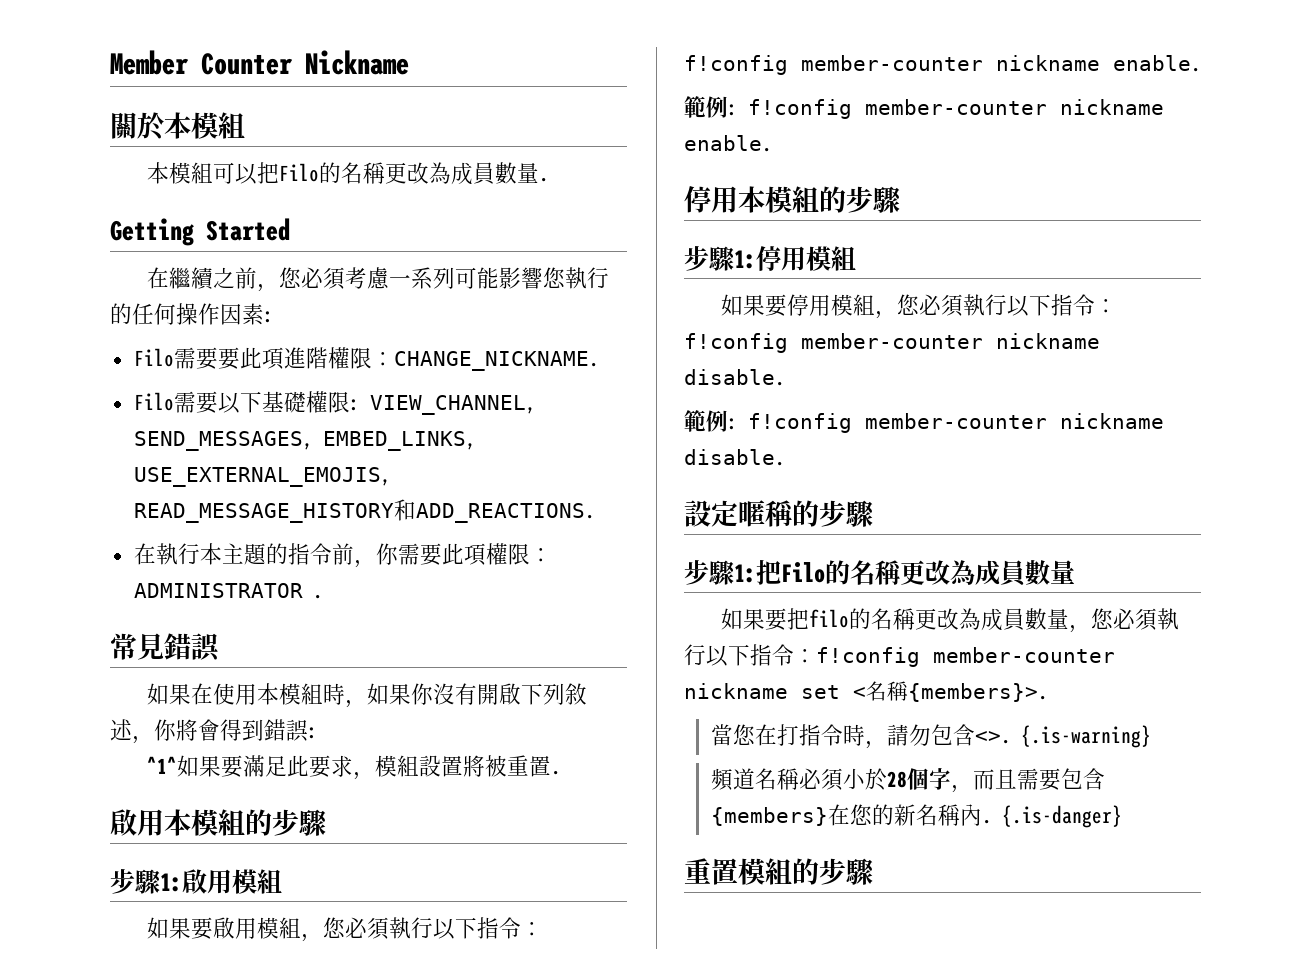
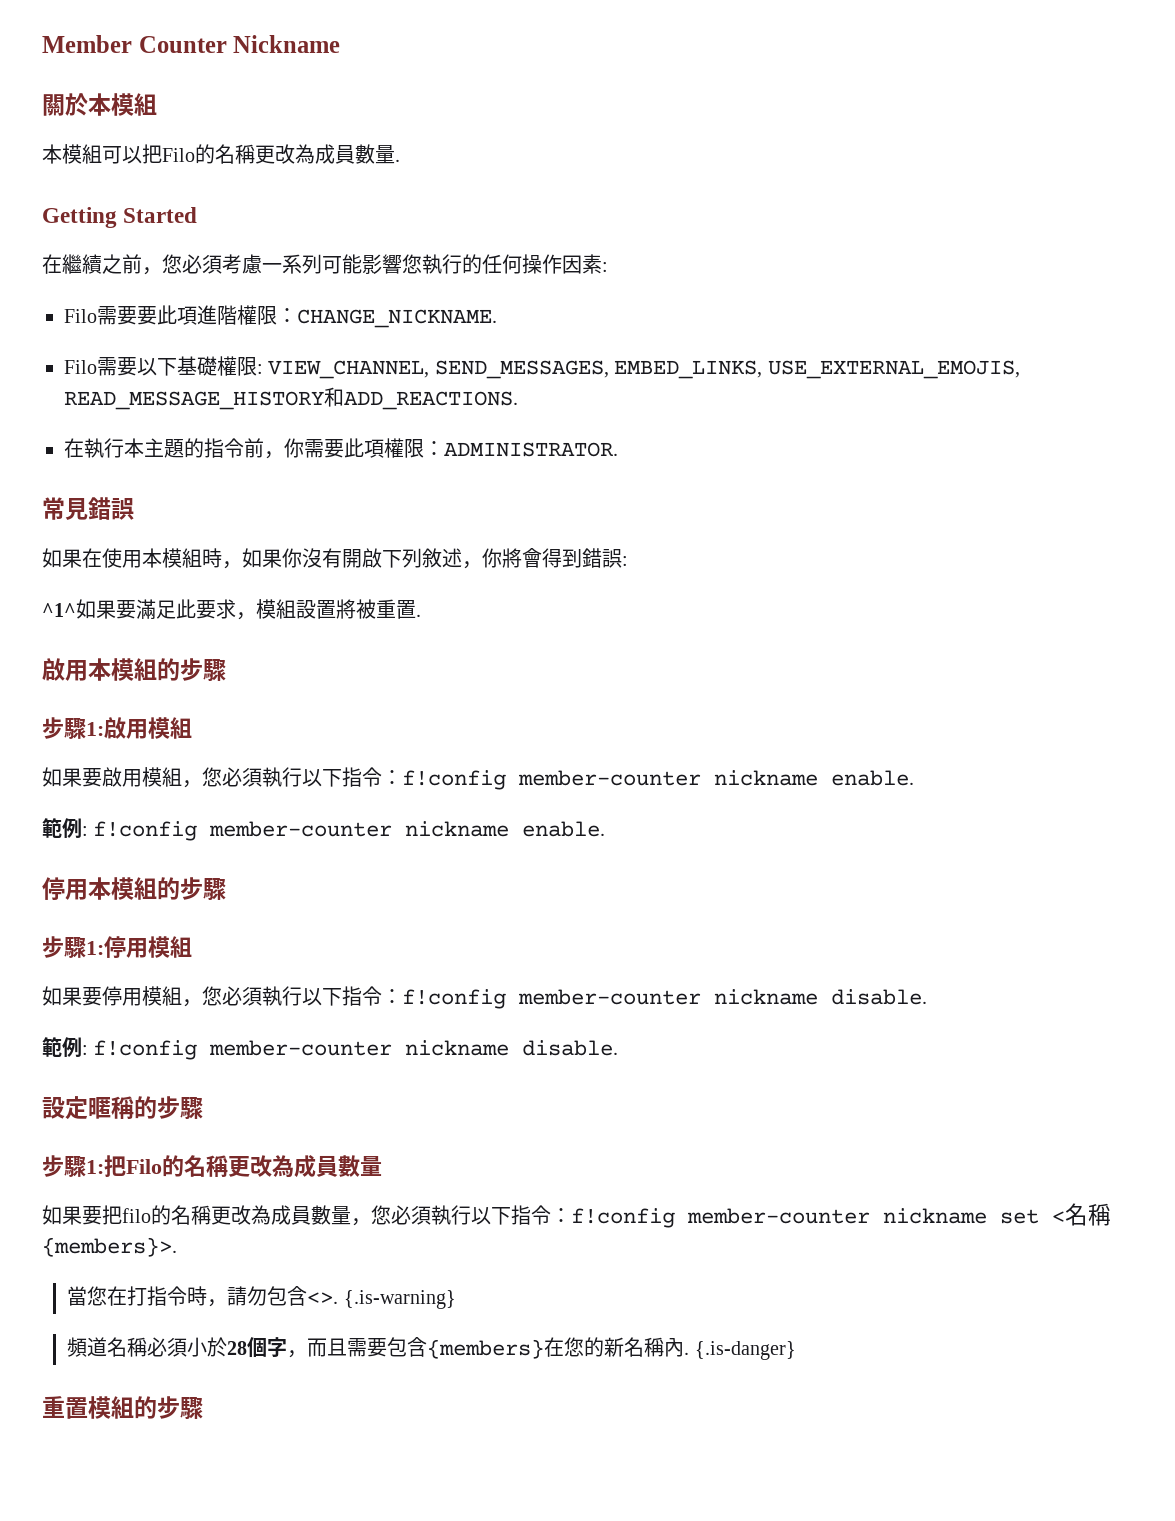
- 在執行本主題的指令前，你需要此項權限：ADMINISTRATOR .
+ 在執行本主題的指令前，你需要此項權限：ADMINISTRATOR.

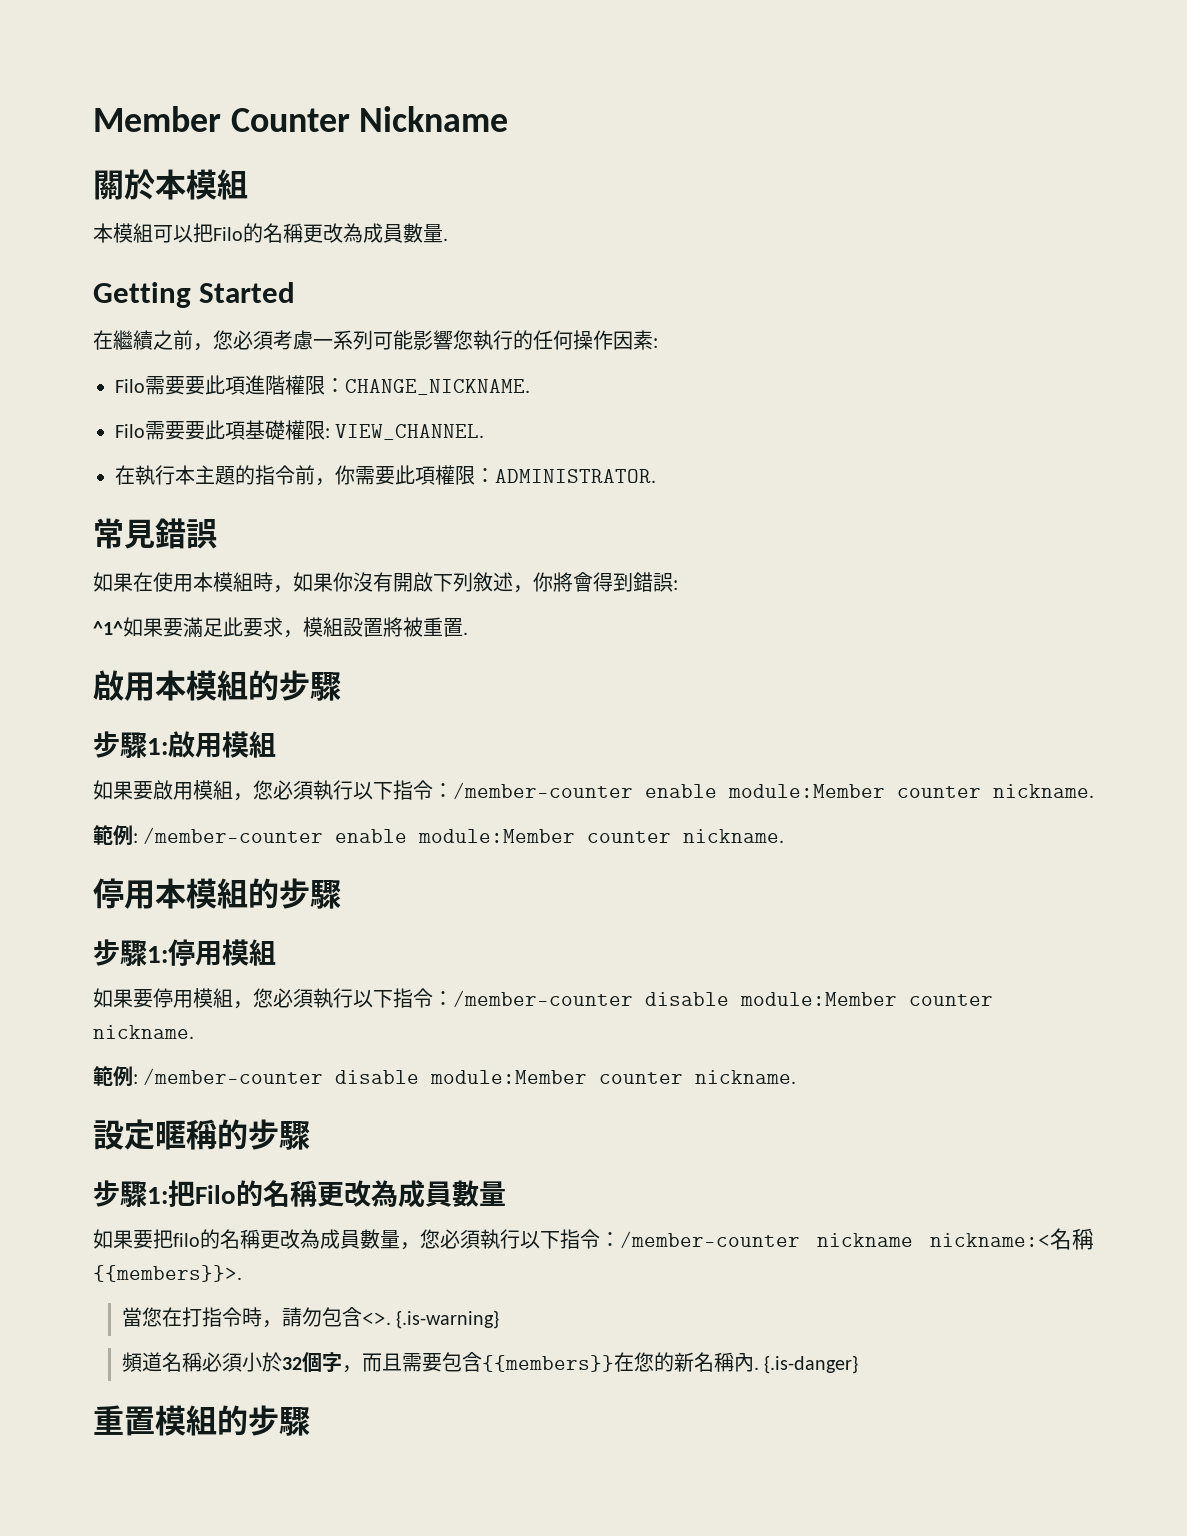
- Filo需要以下基礎權限: VIEW_CHANNEL, SEND_MESSAGES, EMBED_LINKS, USE_EXTERNAL_EMOJIS, READ_MESSAGE_HISTORY和ADD_REACTIONS.
+ Filo需要要此項基礎權限: VIEW_CHANNEL.
- 如果要啟用模組，您必須執行以下指令：f!config member-counter nickname enable.
- 範例: f!config member-counter nickname enable.
+ 如果要啟用模組，您必須執行以下指令：/member-counter enable module:Member counter nickname.
+ 範例: /member-counter enable module:Member counter nickname.
- 如果要停用模組，您必須執行以下指令：f!config member-counter nickname disable.
- 範例: f!config member-counter nickname disable.
+ 如果要停用模組，您必須執行以下指令：/member-counter disable module:Member counter nickname.
+ 範例: /member-counter disable module:Member counter nickname.
- 如果要把filo的名稱更改為成員數量，您必須執行以下指令：f!config member-counter nickname set <名稱{members}>.
+ 如果要把filo的名稱更改為成員數量，您必須執行以下指令：/member-counter nickname nickname:<名稱{{members}}>.
- 頻道名稱必須小於28個字，而且需要包含{members}在您的新名稱內.
+ 頻道名稱必須小於32個字，而且需要包含{{members}}在您的新名稱內.

